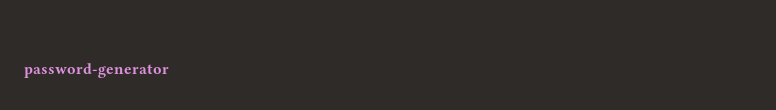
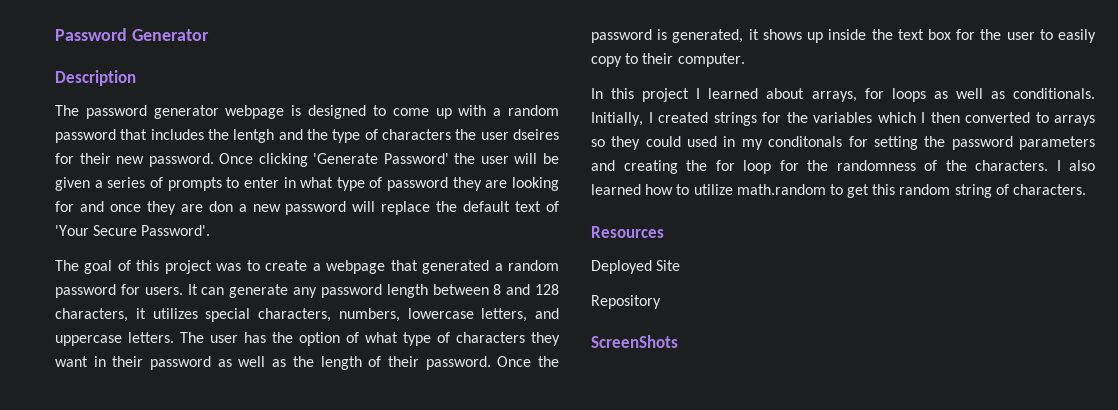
- password-generator
+ Password Generator
+ Description
+ The password generator webpage is designed to come up with a random password that includes the lentgh and the type of characters the user dseires for their new password. Once clicking 'Generate Password' the user will be given a series of prompts to enter in what type of password they are looking for and once they are don a new password will replace the default text of 'Your Secure Password'.
+ The goal of this project was to create a webpage that generated a random password for users. It can generate any password length between 8 and 128 characters, it utilizes special characters, numbers, lowercase letters, and uppercase letters. The user has the option of what type of characters they want in their password as well as the length of their password. Once the password is generated, it shows up inside the text box for the user to easily copy to their computer.
+ In this project I learned about arrays, for loops as well as conditionals. Initially, I created strings for the variables which I then converted to arrays so they could used in my conditonals for setting the password parameters and creating the for loop for the randomness of the characters. I also learned how to utilize math.random to get this random string of characters.
+ Resources
+ Deployed Site
+ Repository
+ ScreenShots

